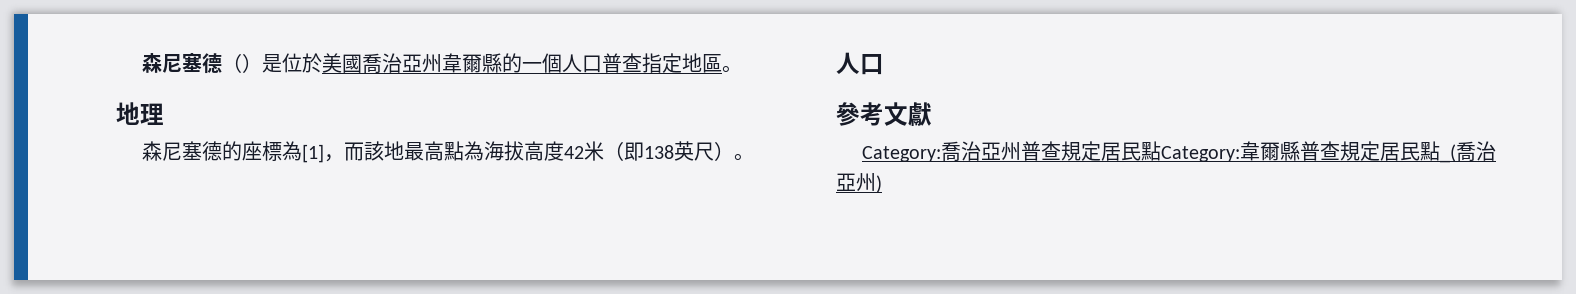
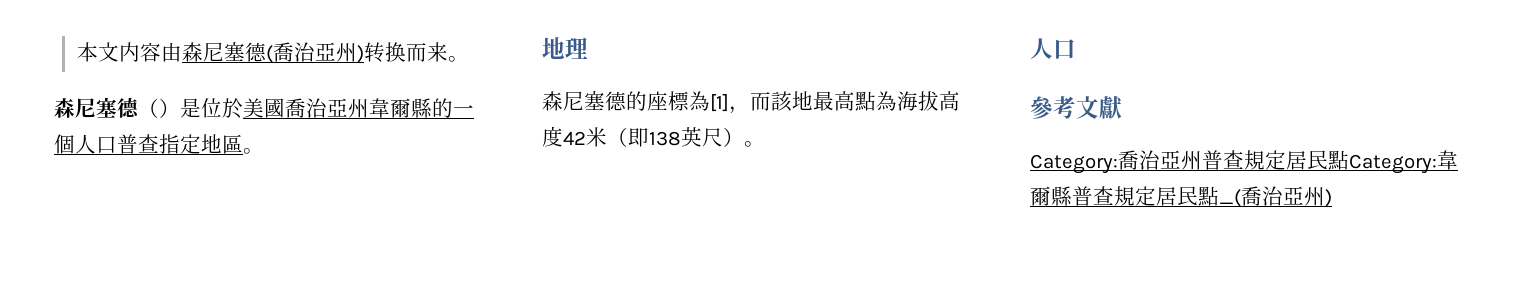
+ 本文内容由森尼塞德(喬治亞州)转换而来。

